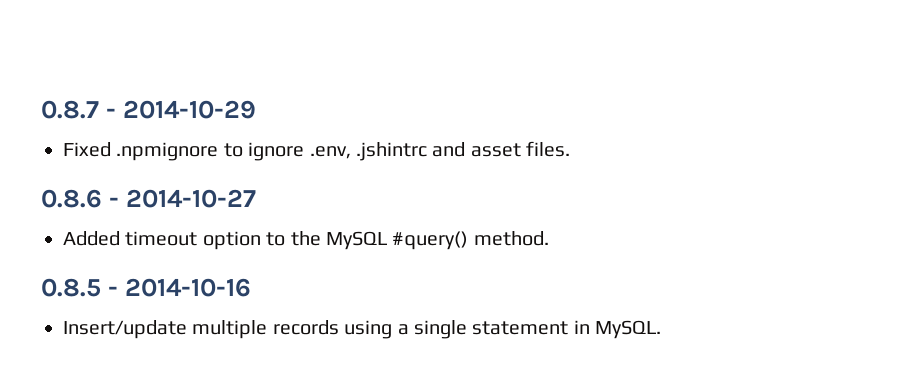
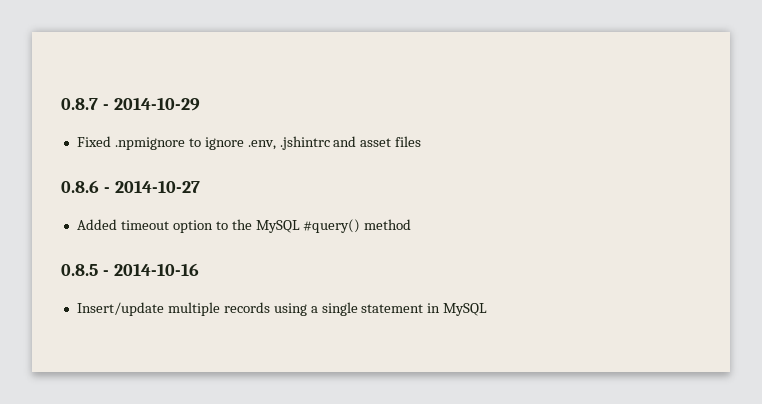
- Fixed .npmignore to ignore .env, .jshintrc and asset files.
+ Fixed .npmignore to ignore .env, .jshintrc and asset files
- Added timeout option to the MySQL #query() method.
+ Added timeout option to the MySQL #query() method
- Insert/update multiple records using a single statement in MySQL.
+ Insert/update multiple records using a single statement in MySQL

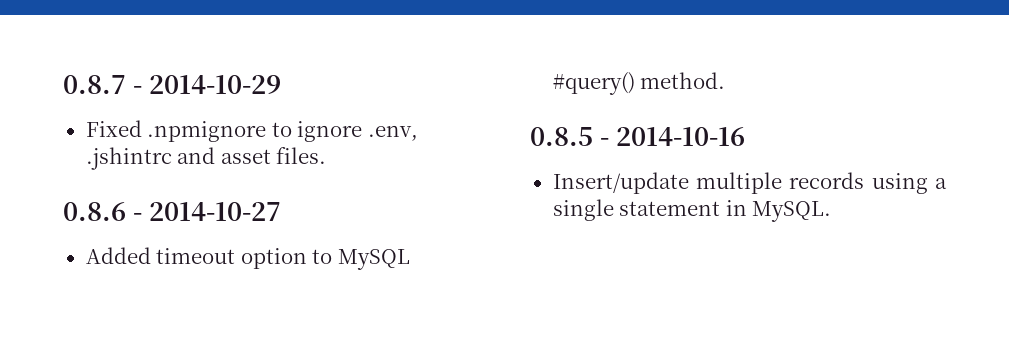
- Fixed .npmignore to ignore .env, .jshintrc and asset files
+ Fixed .npmignore to ignore .env, .jshintrc and asset files.
- Added timeout option to the MySQL #query() method
+ Added timeout option to MySQL #query() method.
- Insert/update multiple records using a single statement in MySQL
+ Insert/update multiple records using a single statement in MySQL.

